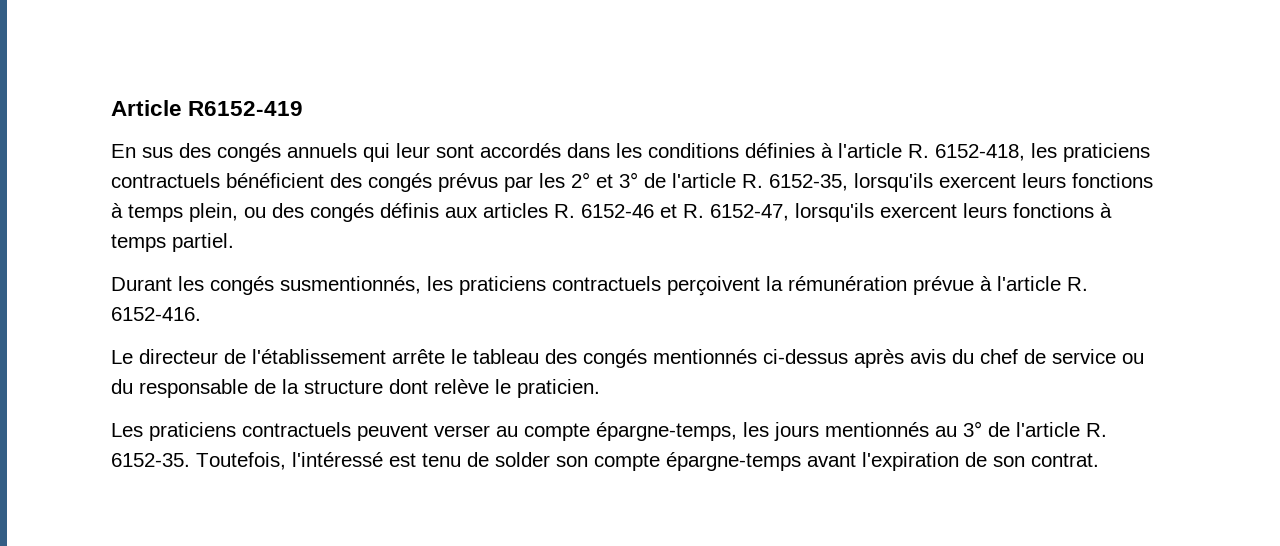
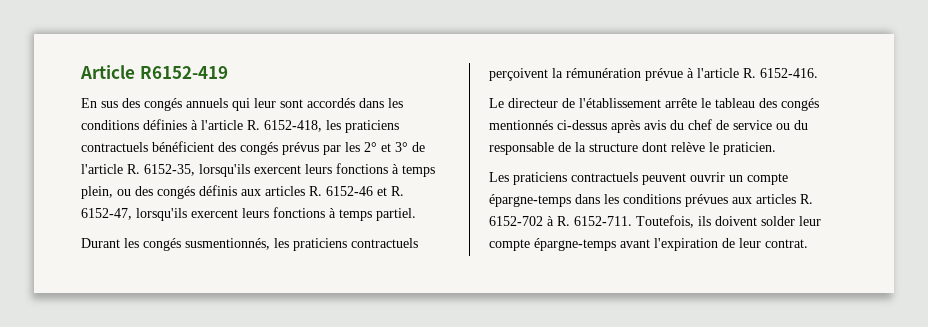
- Les praticiens contractuels peuvent verser au compte épargne-temps, les jours mentionnés au 3° de l'article R. 6152-35. Toutefois, l'intéressé est tenu de solder son compte épargne-temps avant l'expiration de son contrat.
+ Les praticiens contractuels peuvent ouvrir un compte épargne-temps dans les conditions prévues aux articles R. 6152-702 à R. 6152-711. Toutefois, ils doivent solder leur compte épargne-temps avant l'expiration de leur contrat.

